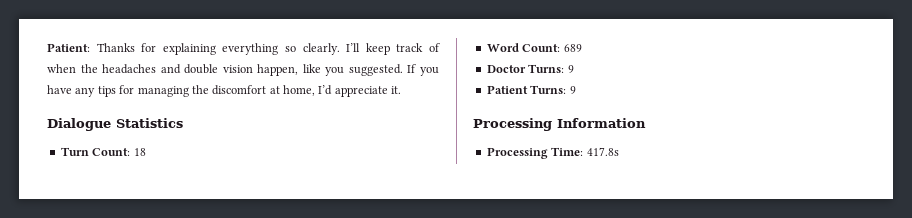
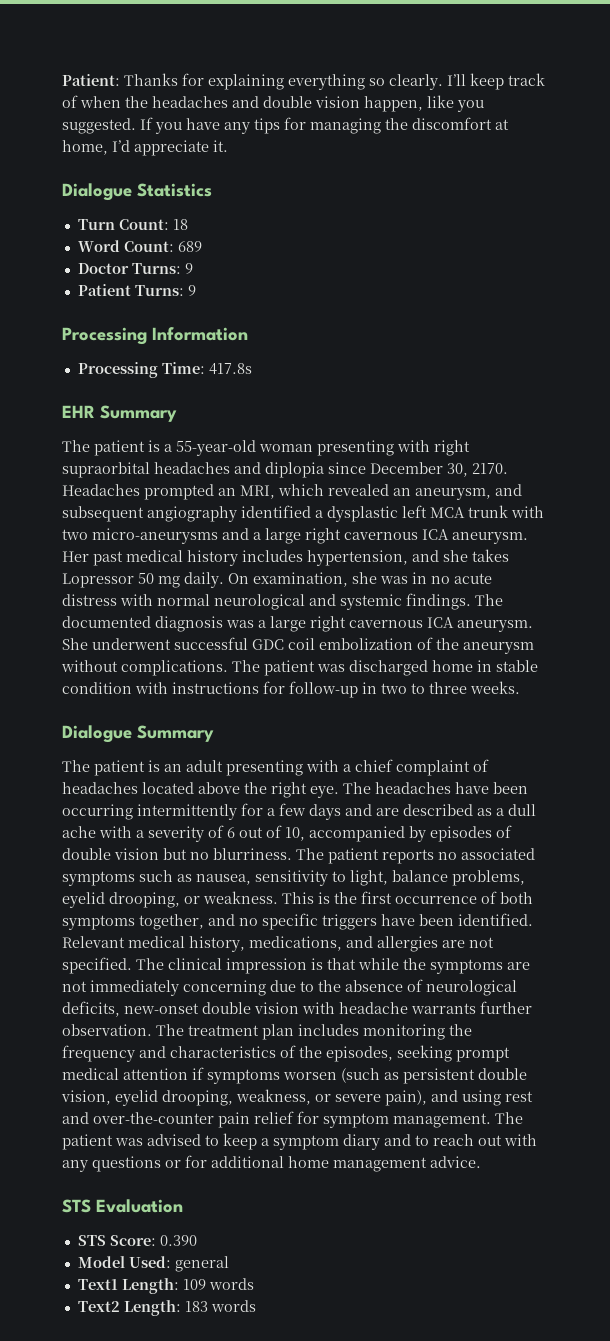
+ EHR Summary
+ The patient is a 55-year-old woman presenting with right supraorbital headaches and diplopia since December 30, 2170. Headaches prompted an MRI, which revealed an aneurysm, and subsequent angiography identified a dysplastic left MCA trunk with two micro-aneurysms and a large right cavernous ICA aneurysm. Her past medical history includes hypertension, and she takes Lopressor 50 mg daily. On examination, she was in no acute distress with normal neurological and systemic findings. The documented diagnosis was a large right cavernous ICA aneurysm. She underwent successful GDC coil embolization of the aneurysm without complications. The patient was discharged home in stable condition with instructions for follow-up in two to three weeks.
+ Dialogue Summary
+ The patient is an adult presenting with a chief complaint of headaches located above the right eye. The headaches have been occurring intermittently for a few days and are described as a dull ache with a severity of 6 out of 10, accompanied by episodes of double vision but no blurriness. The patient reports no associated symptoms such as nausea, sensitivity to light, balance problems, eyelid drooping, or weakness. This is the first occurrence of both symptoms together, and no specific triggers have been identified. Relevant medical history, medications, and allergies are not specified. The clinical impression is that while the symptoms are not immediately concerning due to the absence of neurological deficits, new-onset double vision with headache warrants further observation. The treatment plan includes monitoring the frequency and characteristics of the episodes, seeking prompt medical attention if symptoms worsen (such as persistent double vision, eyelid drooping, weakness, or severe pain), and using rest and over-the-counter pain relief for symptom management. The patient was advised to keep a symptom diary and to reach out with any questions or for additional home management advice.
+ STS Evaluation
+ STS Score: 0.390
+ Model Used: general
+ Text1 Length: 109 words
+ Text2 Length: 183 words

